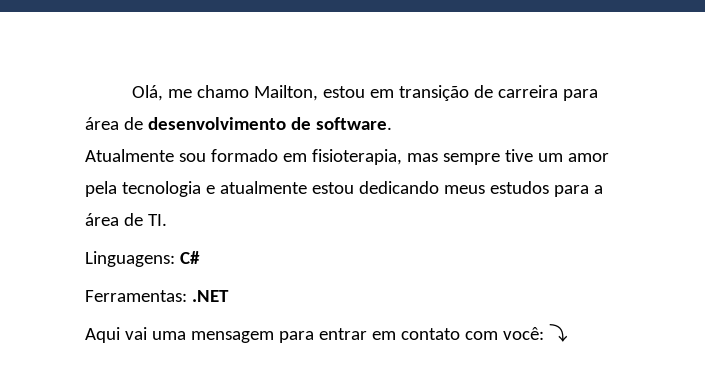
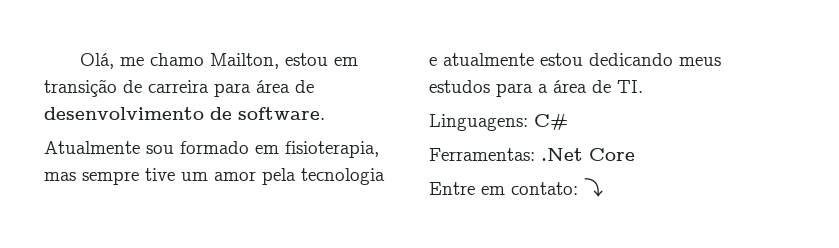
- Ferramentas: .NET
- Aqui vai uma mensagem para entrar em contato com você: ⤵
+ Ferramentas: .Net Core
+ Entre em contato: ⤵

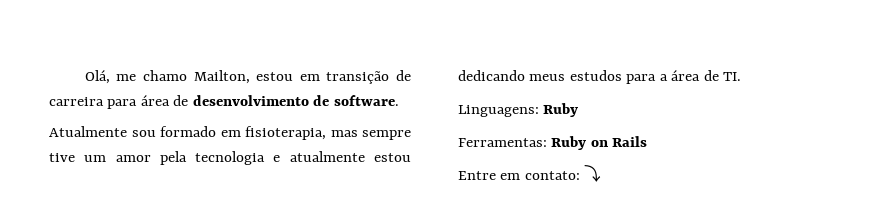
- Linguagens: C#
+ Linguagens: Ruby
- Ferramentas: .Net Core
+ Ferramentas: Ruby on Rails

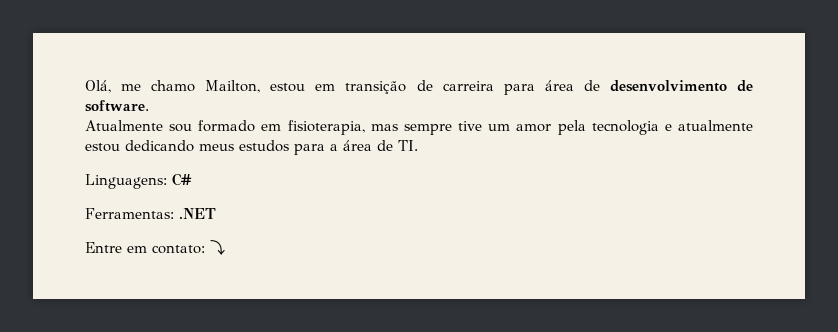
- Linguagens: Ruby
+ Linguagens: C#
- Ferramentas: Ruby on Rails
+ Ferramentas: .NET

